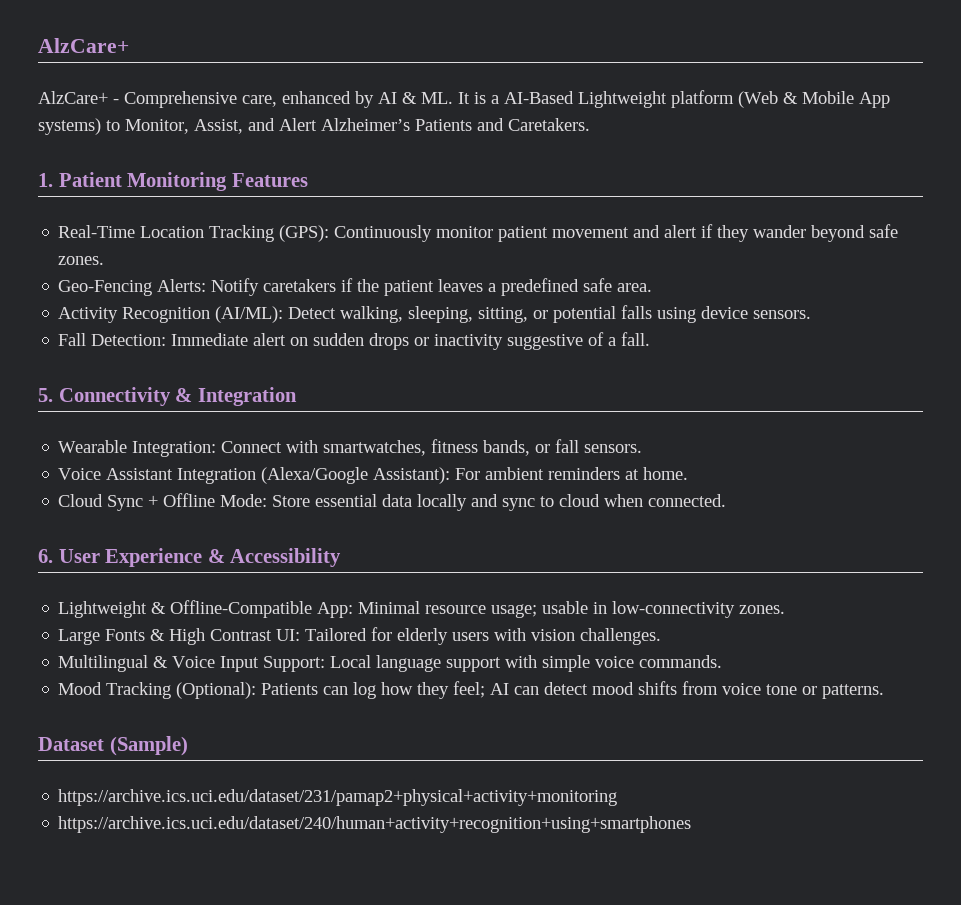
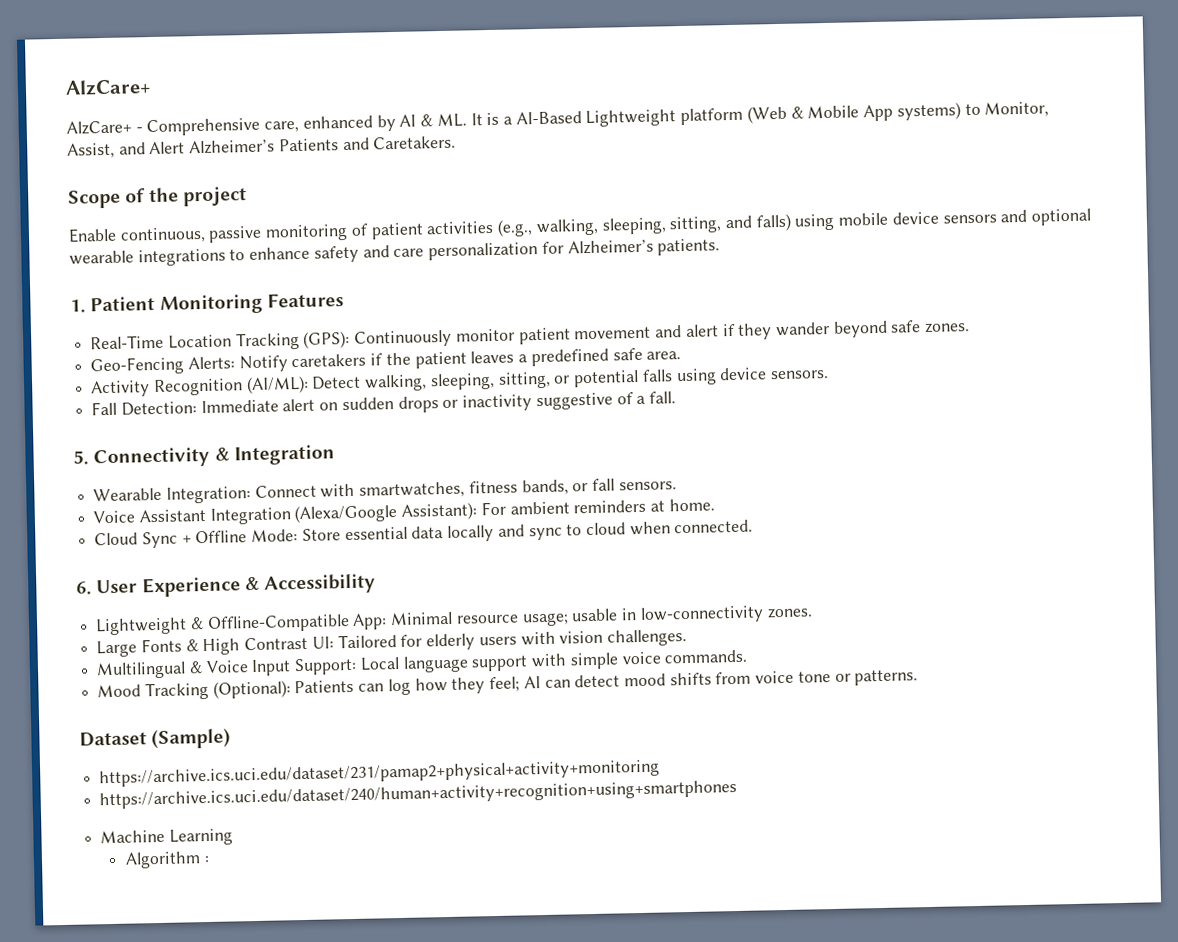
+ Scope of the project
+ Enable continuous, passive monitoring of patient activities (e.g., walking, sleeping, sitting, and falls) using mobile device sensors and optional wearable integrations to enhance safety and care personalization for Alzheimer’s patients.
+ Machine Learning
+ Algorithm :

